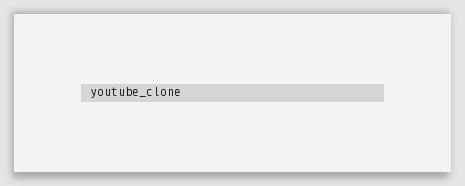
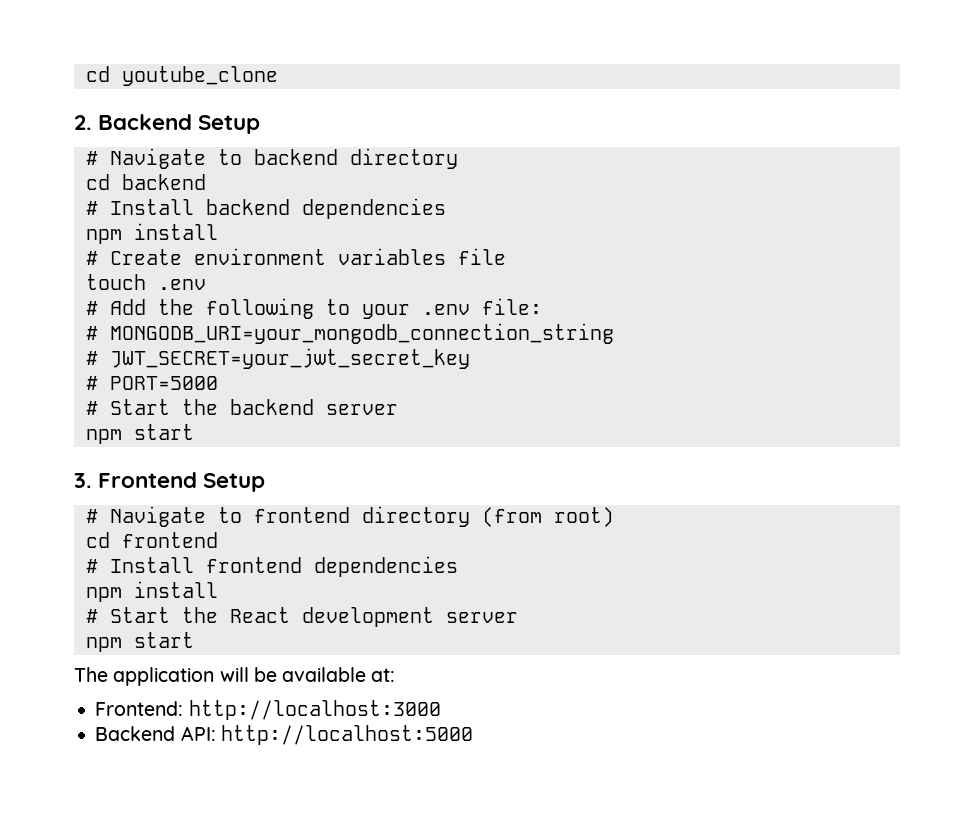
- youtube_clone
+ cd youtube_clone
+ 2. Backend Setup
+ # Navigate to backend directory
+ cd backend
+ # Install backend dependencies
+ npm install
+ # Create environment variables file
+ touch .env
+ # Add the following to your .env file:
+ # MONGODB_URI=your_mongodb_connection_string
+ # JWT_SECRET=your_jwt_secret_key
+ # PORT=5000
+ # Start the backend server
+ npm start
+ 3. Frontend Setup
+ # Navigate to frontend directory (from root)
+ cd frontend
+ # Install frontend dependencies
+ npm install
+ # Start the React development server
+ npm start
+ The application will be available at:
+ Frontend: http://localhost:3000
+ Backend API: http://localhost:5000

